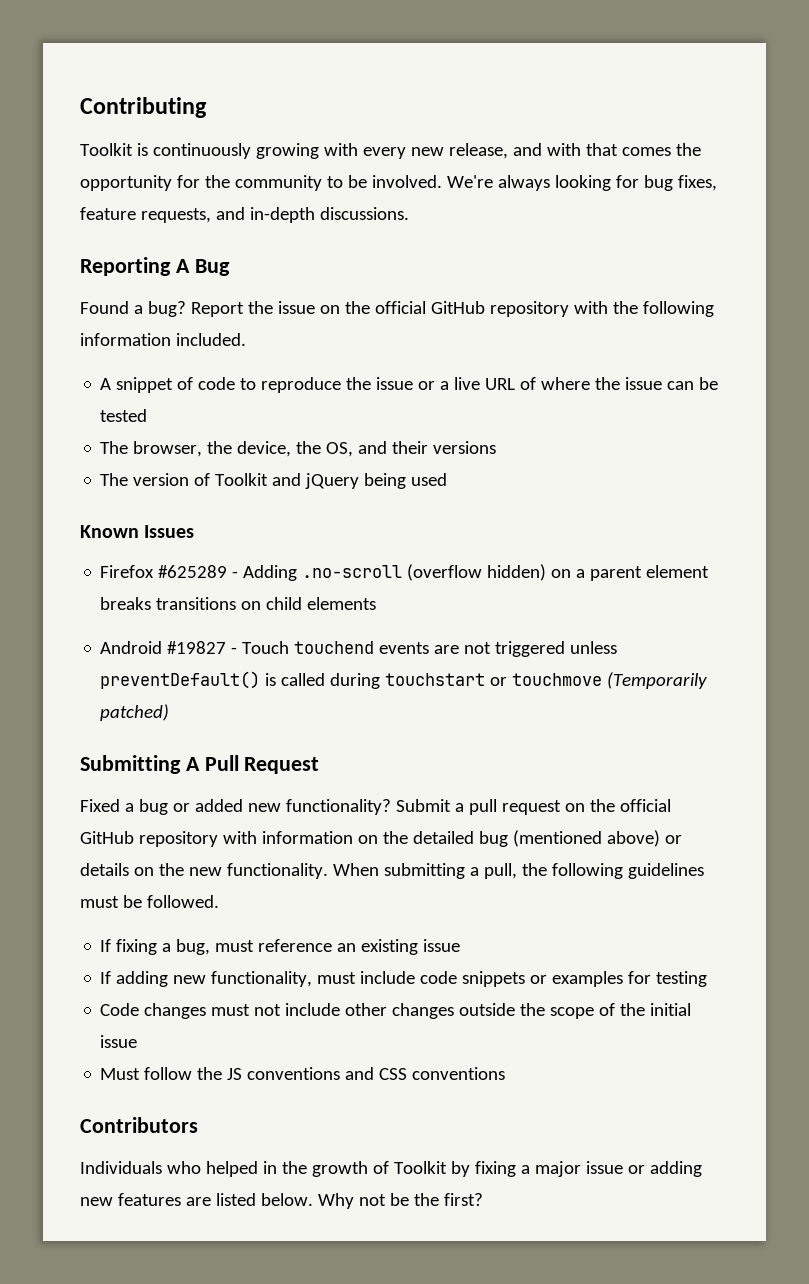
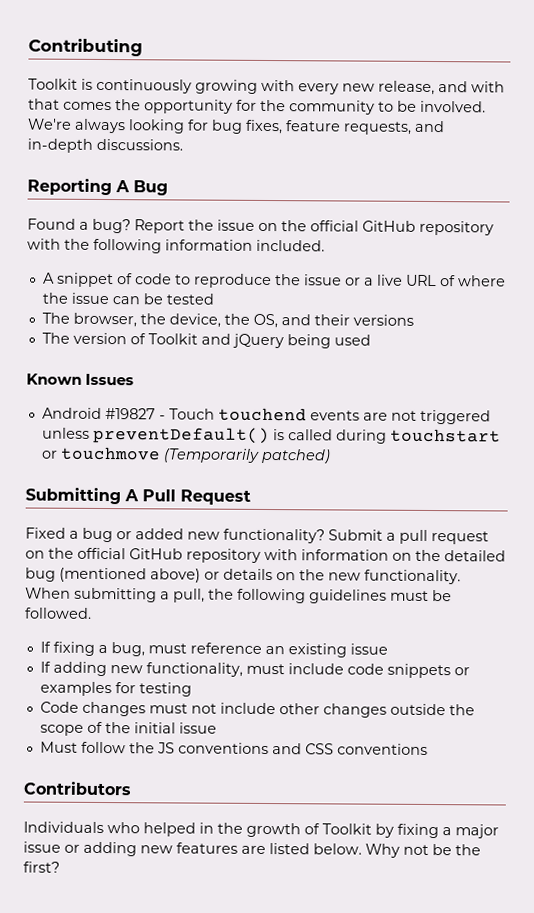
- Firefox #625289 - Adding .no-scroll (overflow hidden) on a parent element breaks transitions on child elements

